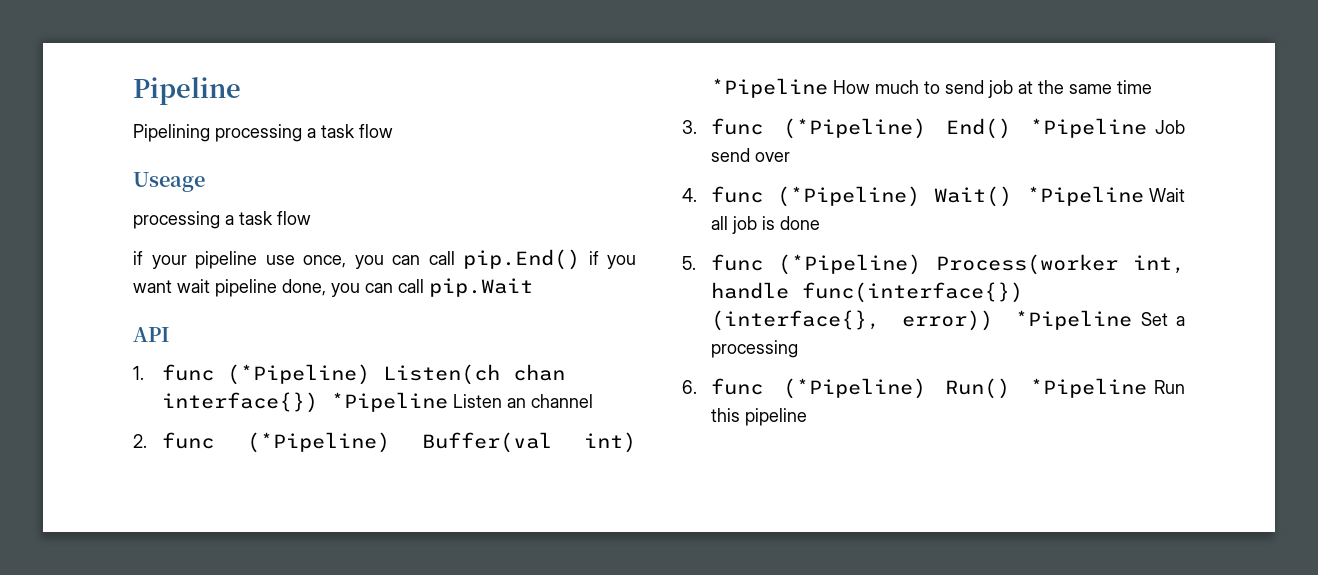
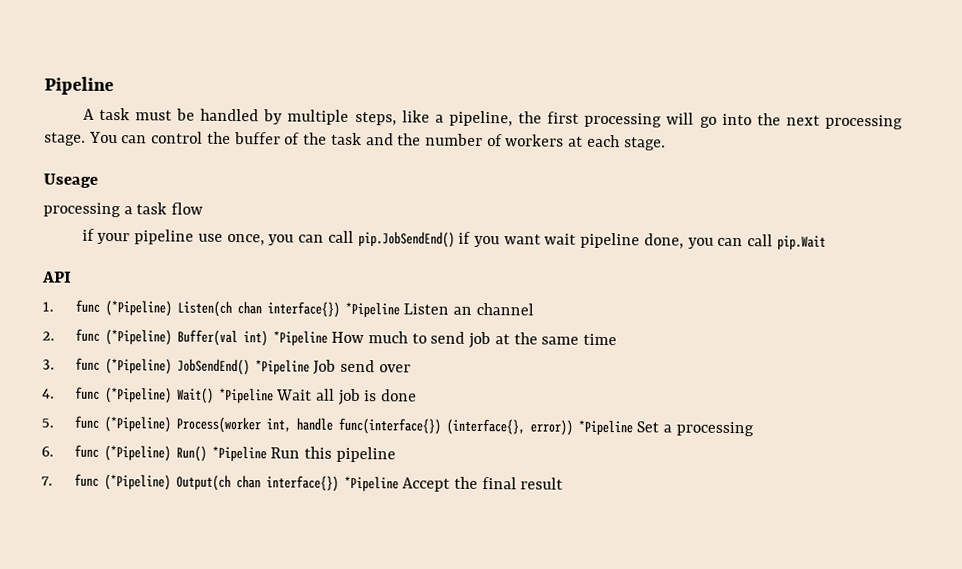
- Pipelining processing a task flow
+ A task must be handled by multiple steps, like a pipeline, the first processing will go into the next processing stage. You can control the buffer of the task and the number of workers at each stage.
- if your pipeline use once, you can call pip.End() if you want wait pipeline done, you can call pip.Wait
+ if your pipeline use once, you can call pip.JobSendEnd() if you want wait pipeline done, you can call pip.Wait
- 3. func (*Pipeline) End() *Pipeline Job send over
+ 3. func (*Pipeline) JobSendEnd() *Pipeline Job send over
+ 7. func (*Pipeline) Output(ch chan interface{}) *Pipeline Accept the final result

